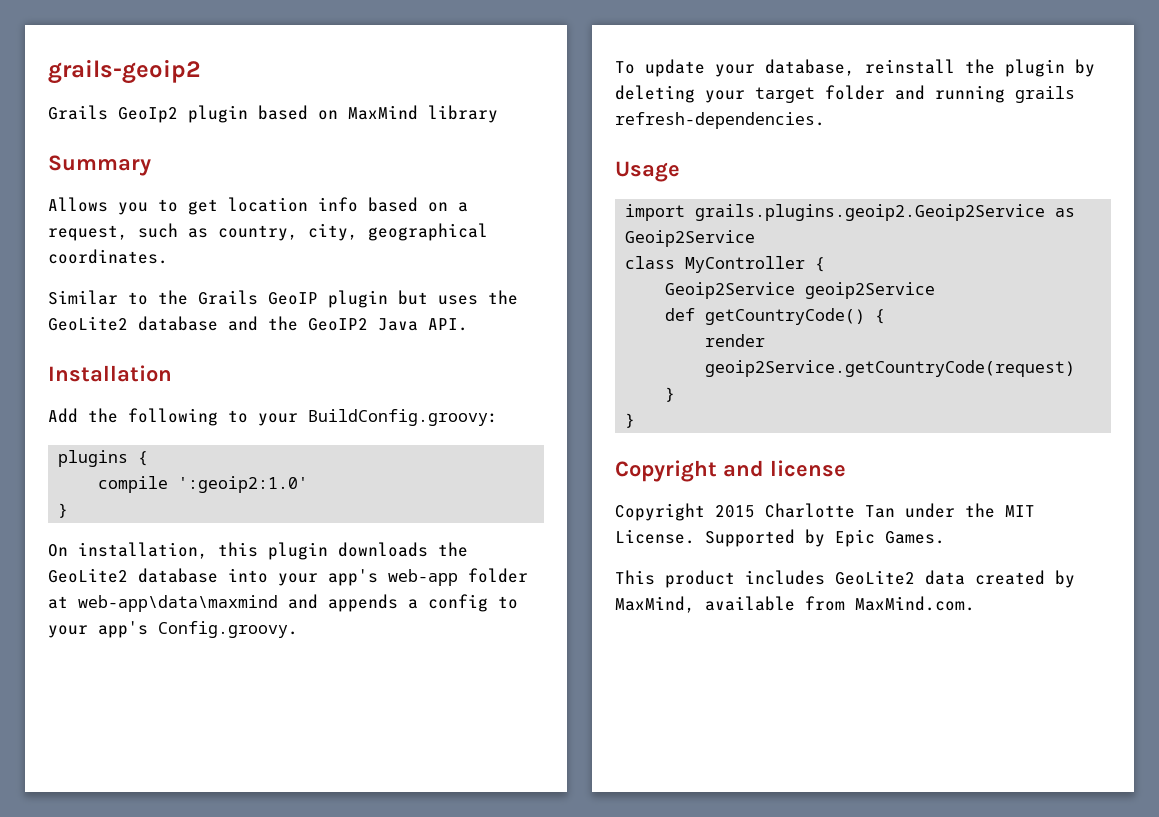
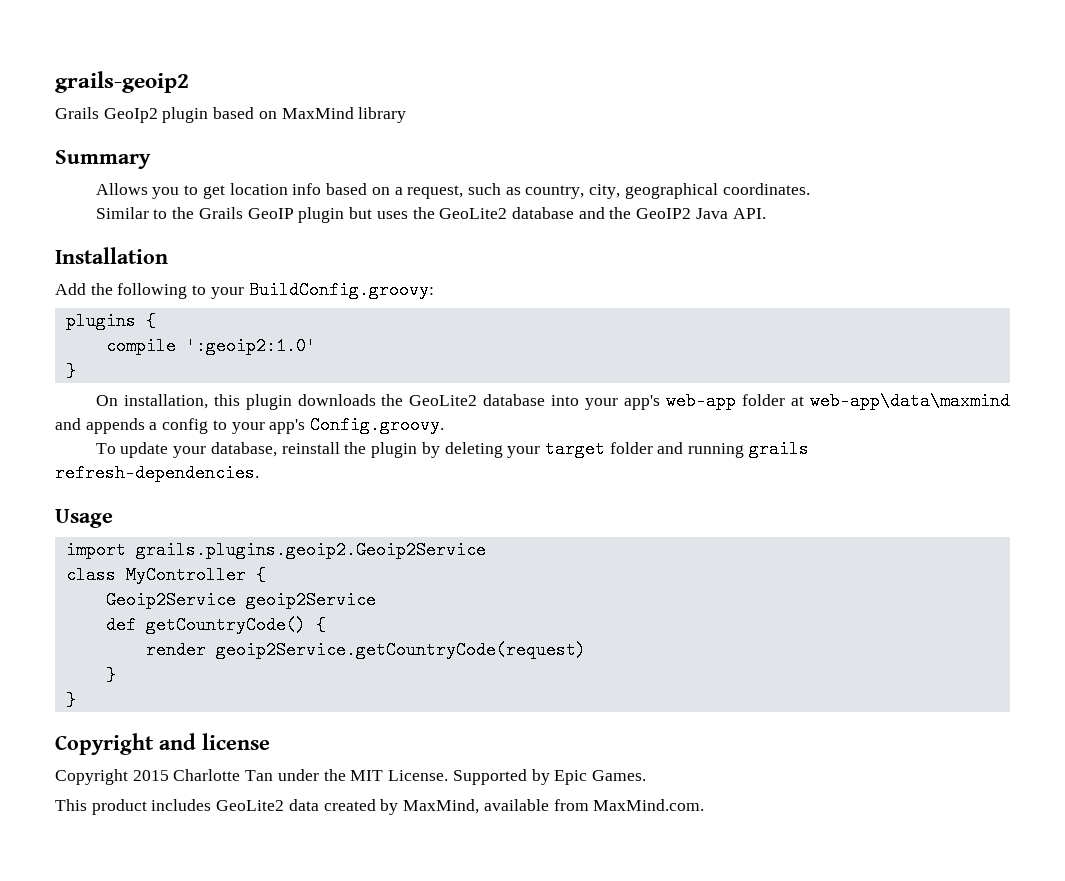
- import grails.plugins.geoip2.Geoip2Service as Geoip2Service
+ import grails.plugins.geoip2.Geoip2Service

